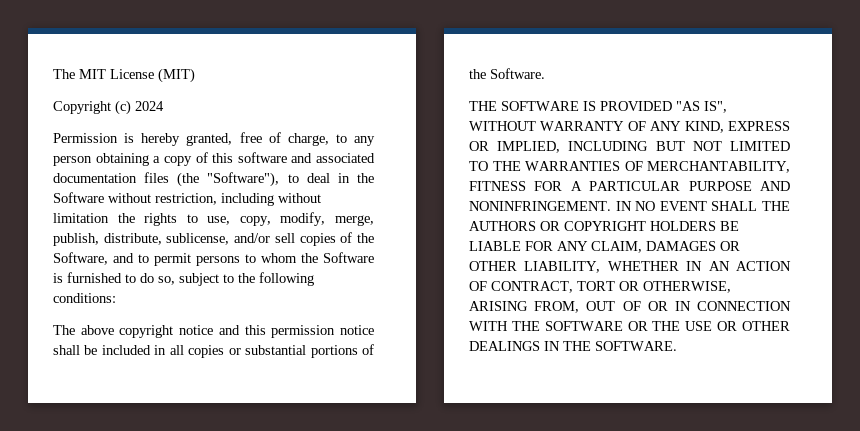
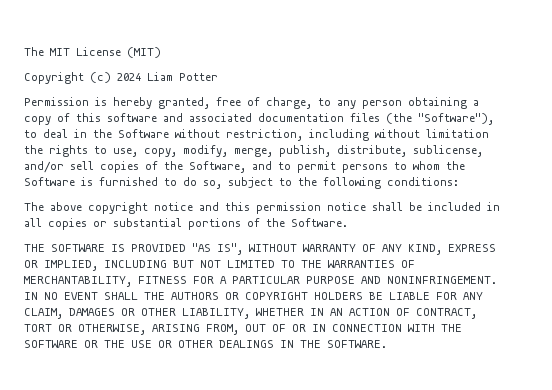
- Copyright (c) 2024
+ Copyright (c) 2024 Liam Potter

